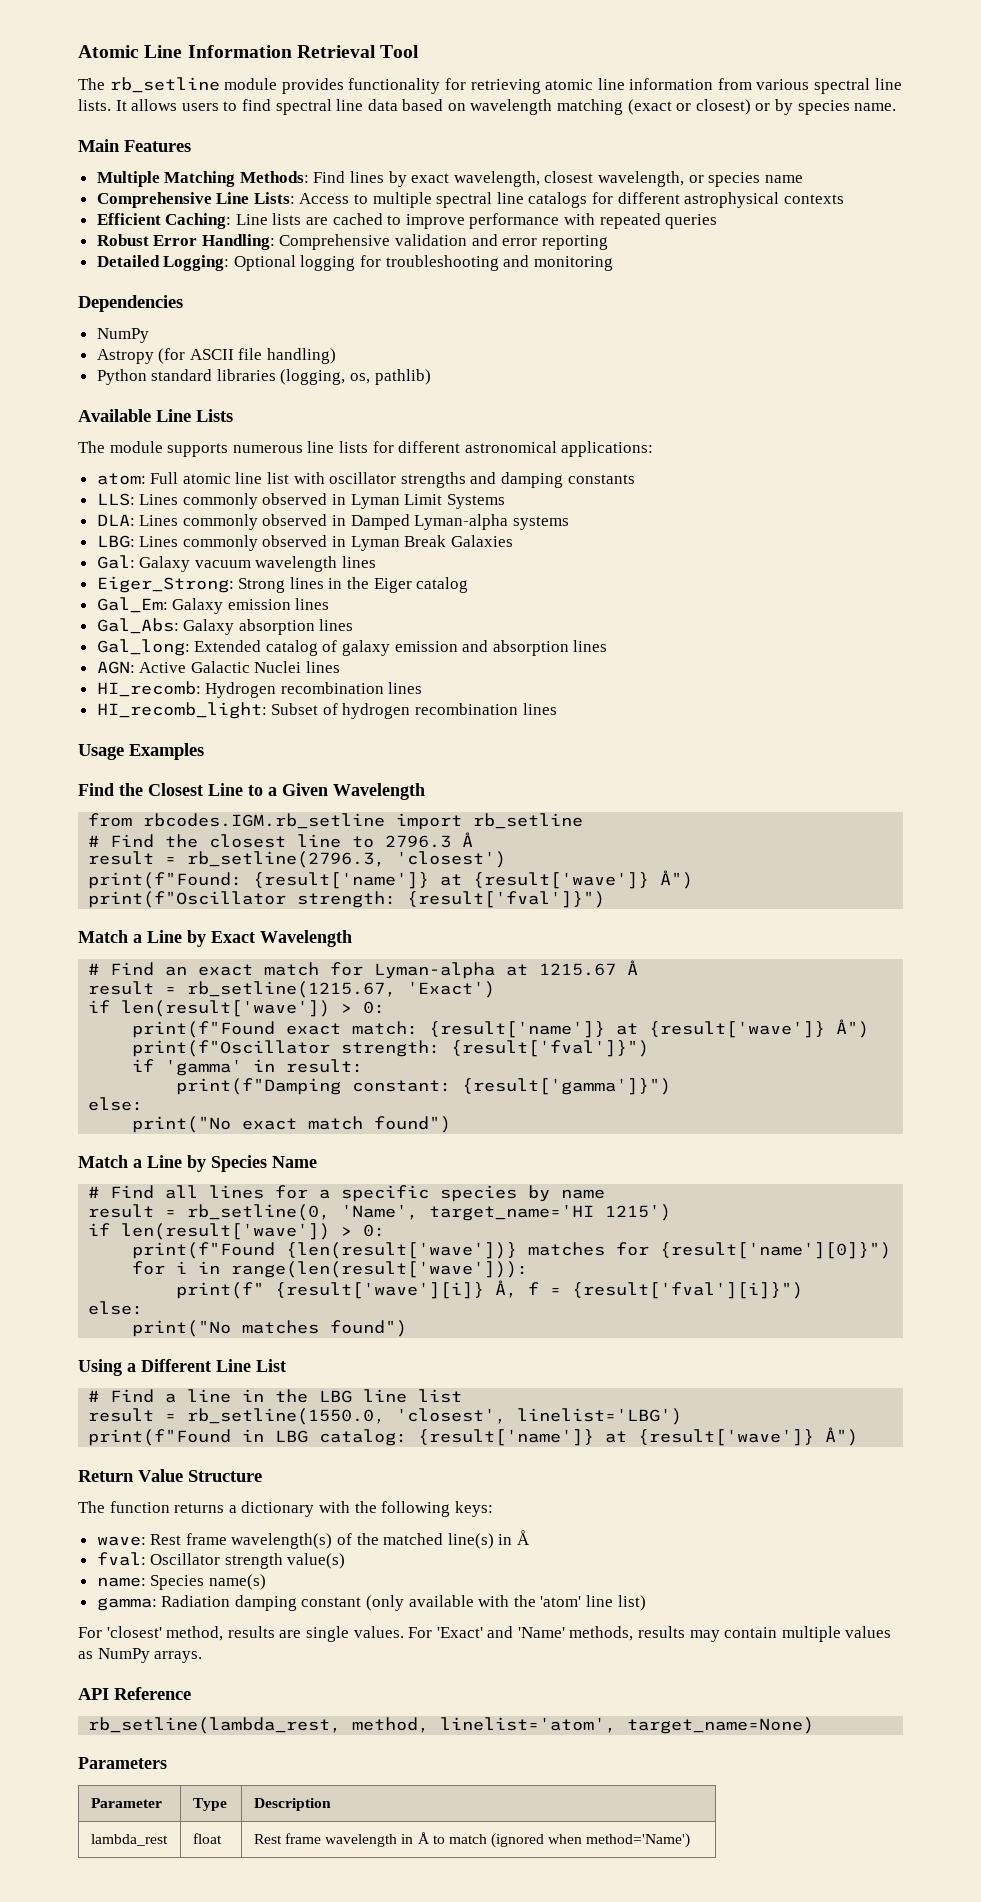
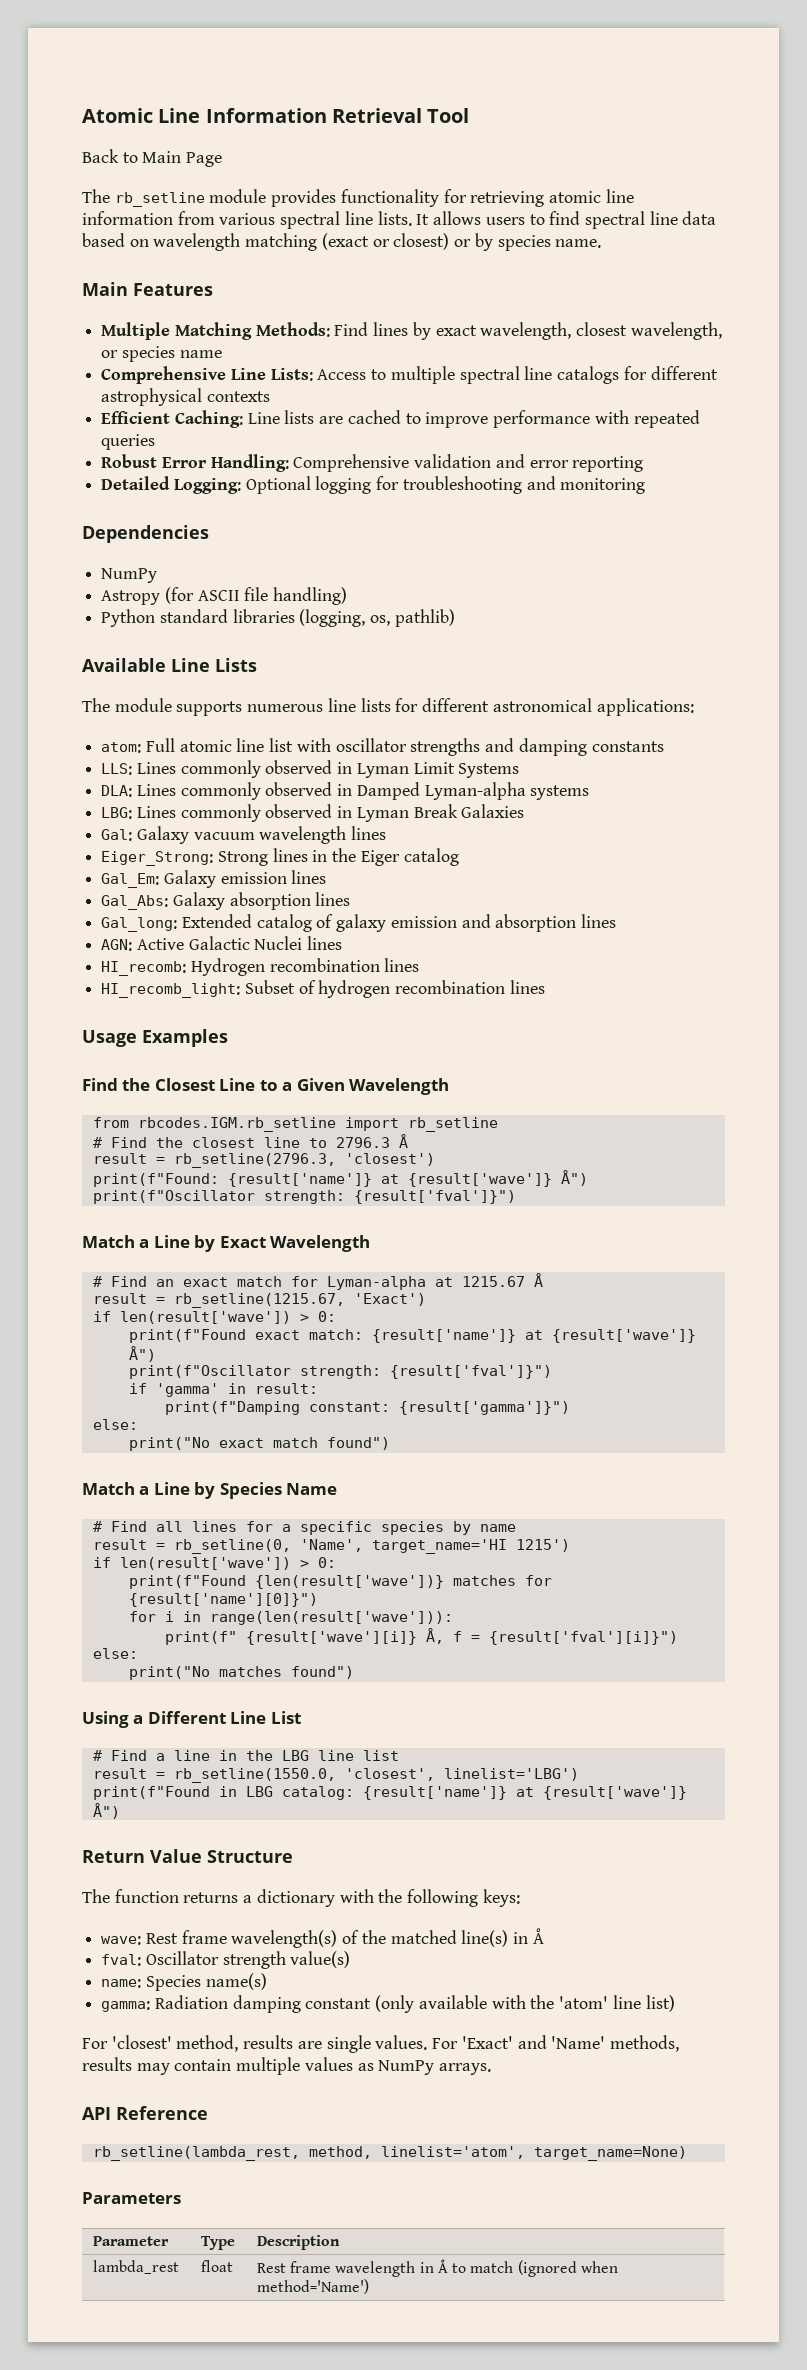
+ Back to Main Page

